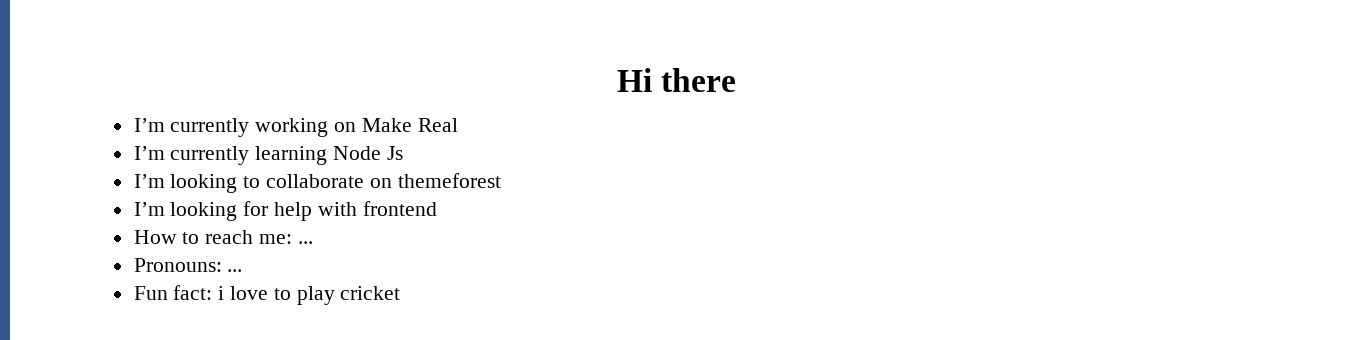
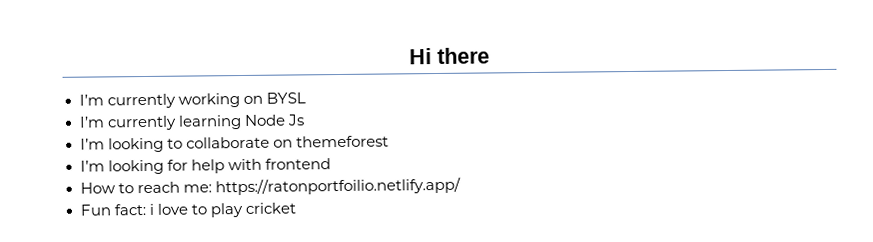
- I’m currently working on Make Real
+ I’m currently working on BYSL
- How to reach me: ...
- Pronouns: ...
+ How to reach me: https://ratonportfoilio.netlify.app/

